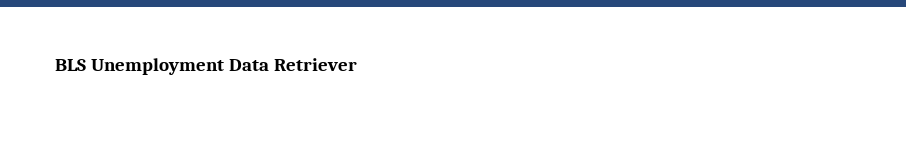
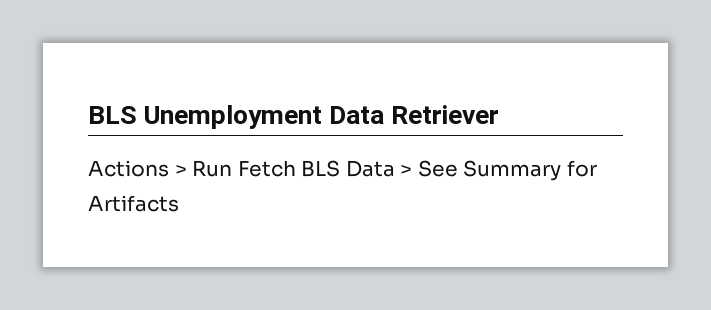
+ Actions > Run Fetch BLS Data > See Summary for Artifacts

